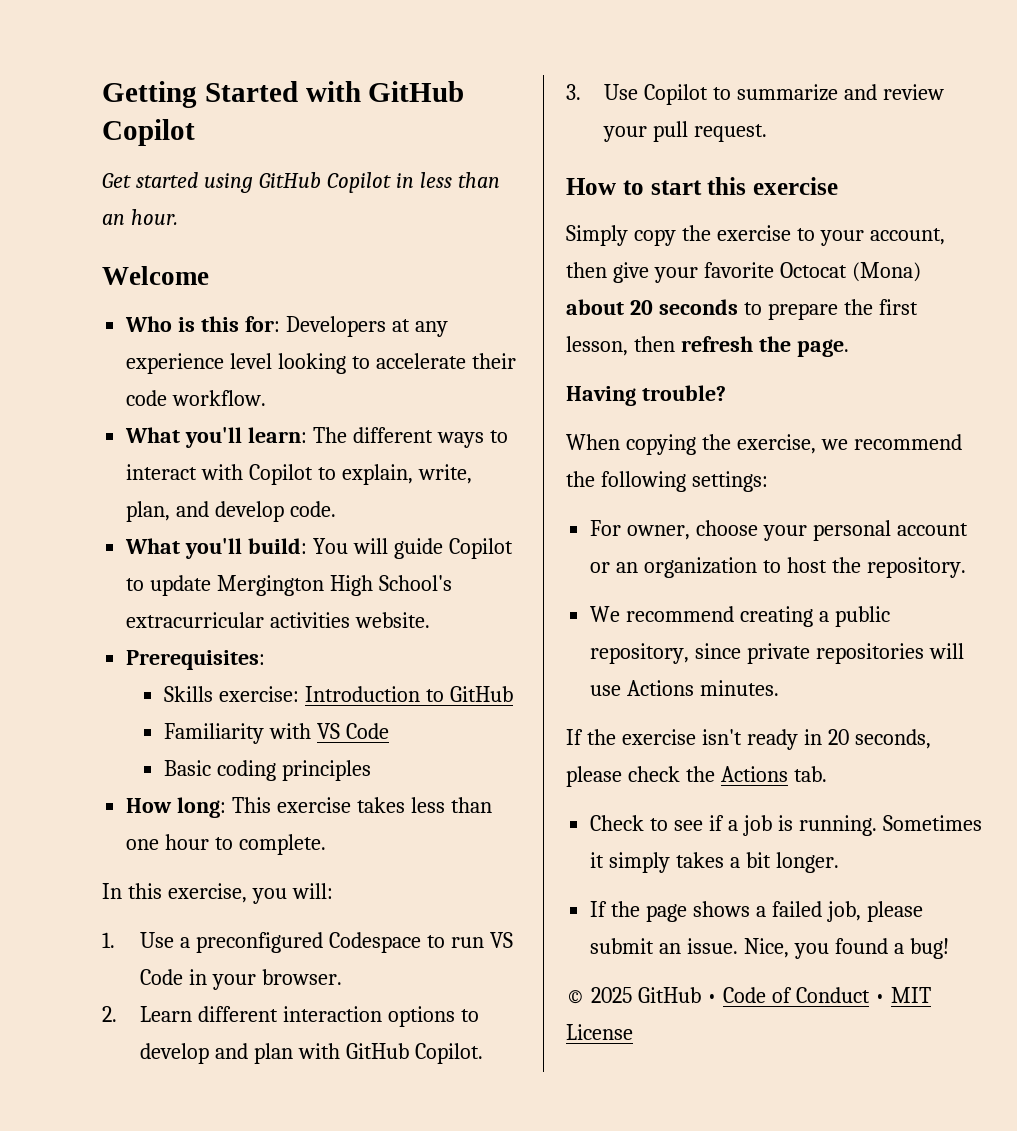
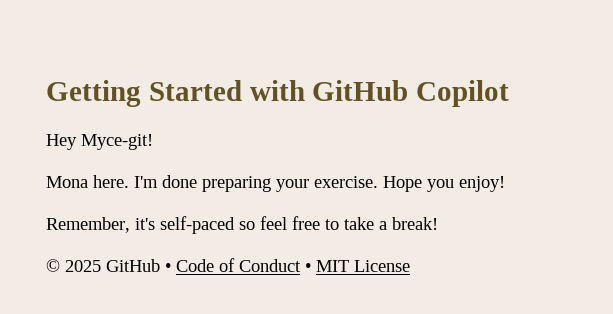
- Get started using GitHub Copilot in less than an hour.
- Welcome
- Who is this for: Developers at any experience level looking to accelerate their code workflow.
- What you'll learn: The different ways to interact with Copilot to explain, write, plan, and develop code.
- What you'll build: You will guide Copilot to update Mergington High School's extracurricular activities website.
- Prerequisites:
- Skills exercise: Introduction to GitHub
- Familiarity with VS Code
- Basic coding principles
- How long: This exercise takes less than one hour to complete.
- In this exercise, you will:
- 1. Use a preconfigured Codespace to run VS Code in your browser.
- 2. Learn different interaction options to develop and plan with GitHub Copilot.
- 3. Use Copilot to summarize and review your pull request.
- How to start this exercise
- Simply copy the exercise to your account, then give your favorite Octocat (Mona) about 20 seconds to prepare the first lesson, then refresh the page.
- Having trouble?
- When copying the exercise, we recommend the following settings:
- For owner, choose your personal account or an organization to host the repository.
- We recommend creating a public repository, since private repositories will use Actions minutes.
- If the exercise isn't ready in 20 seconds, please check the Actions tab.
- Check to see if a job is running. Sometimes it simply takes a bit longer.
- If the page shows a failed job, please submit an issue. Nice, you found a bug!
+ Hey Myce-git!
+ Mona here. I'm done preparing your exercise. Hope you enjoy!
+ Remember, it's self-paced so feel free to take a break!

